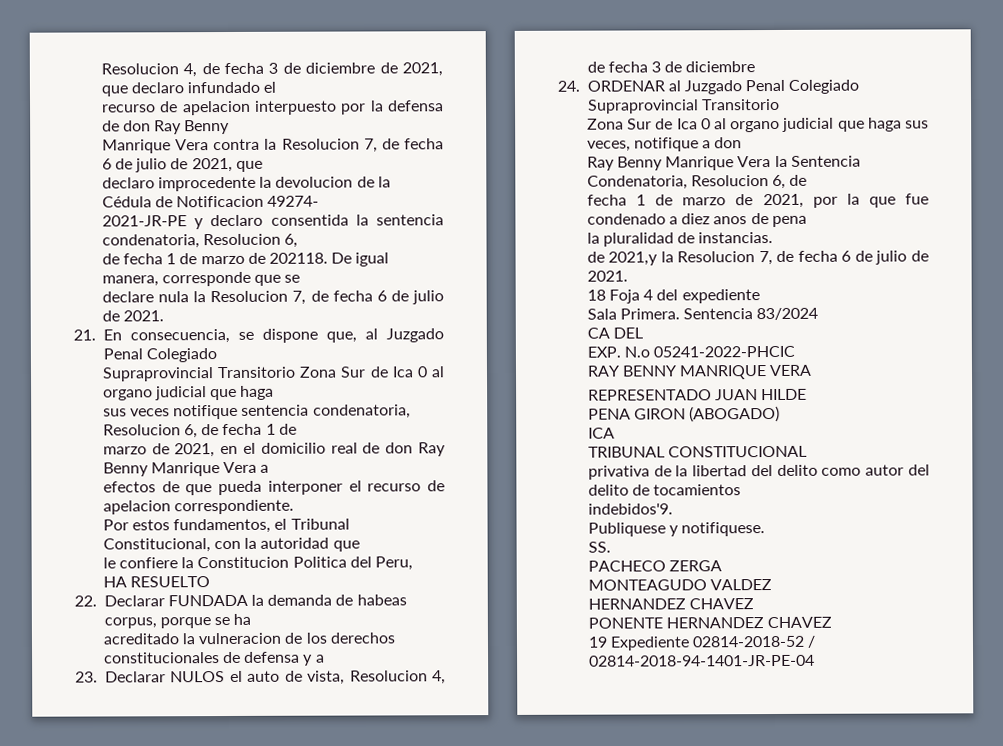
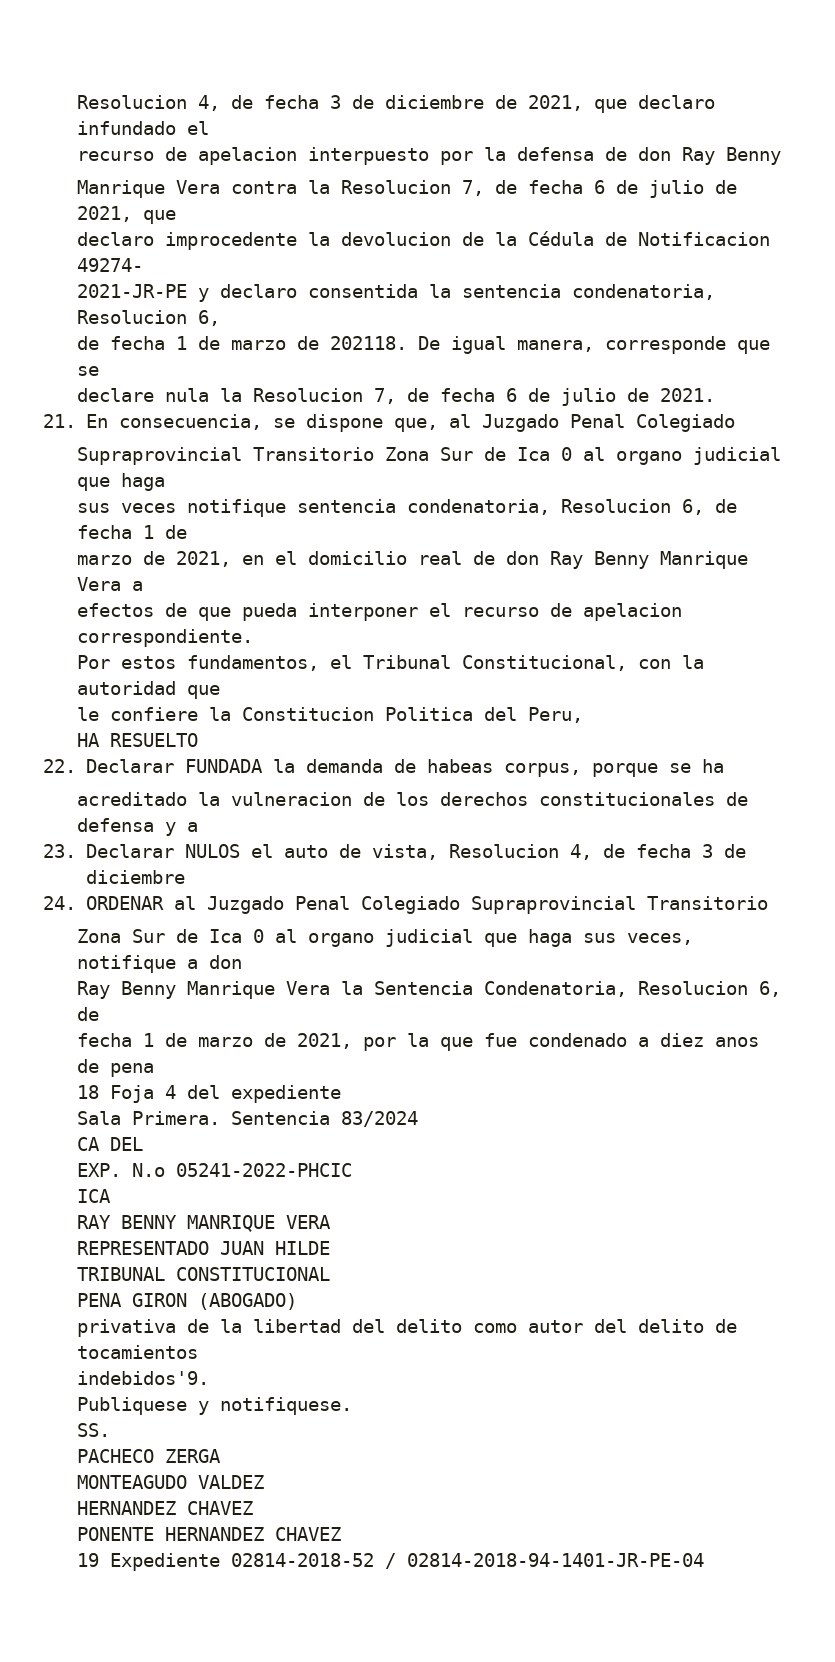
- la pluralidad de instancias.
- de 2021,y la Resolucion 7, de fecha 6 de julio de 2021.
+ ICA
+ TRIBUNAL CONSTITUCIONAL
- ICA
- TRIBUNAL CONSTITUCIONAL

